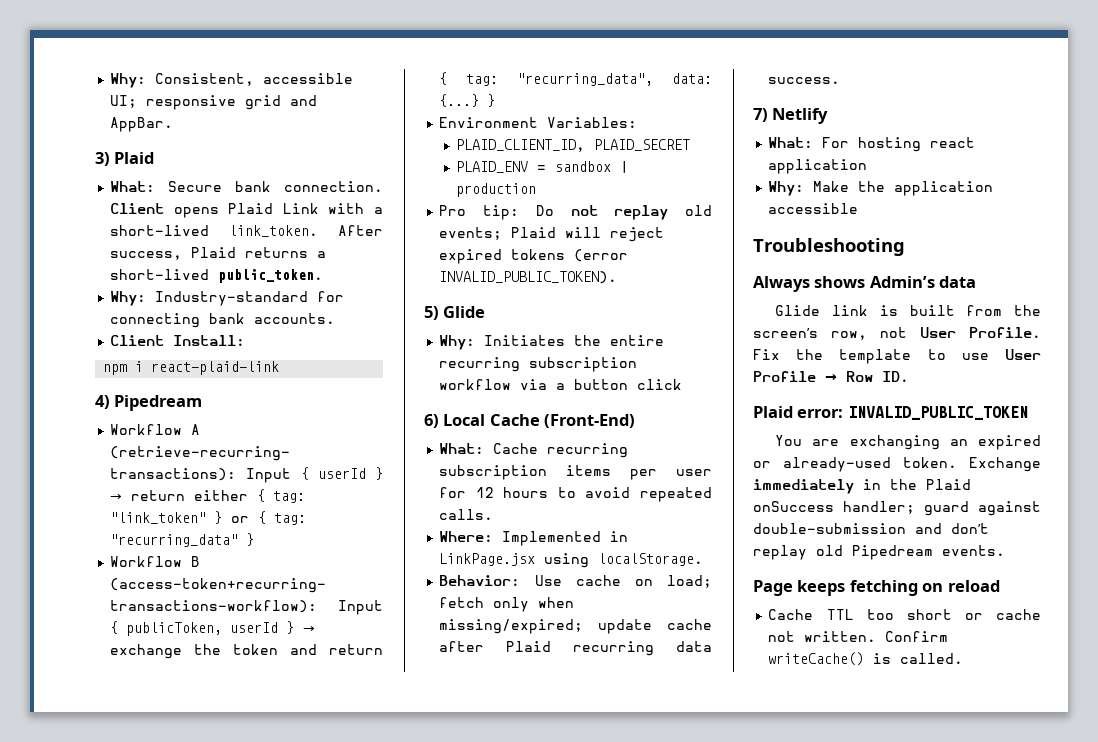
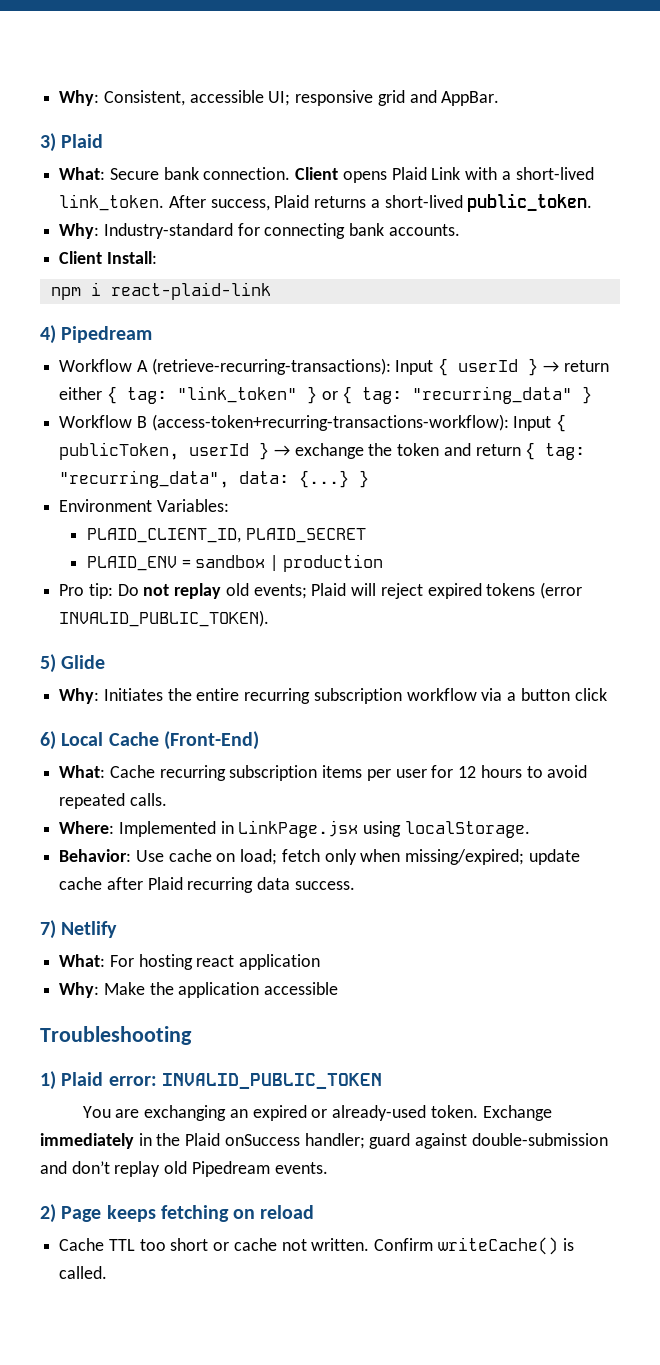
- Always shows Admin’s data
- Glide link is built from the screen’s row, not User Profile. Fix the template to use User Profile → Row ID.
- Plaid error: INVALID_PUBLIC_TOKEN
+ 1) Plaid error: INVALID_PUBLIC_TOKEN
- Page keeps fetching on reload
+ 2) Page keeps fetching on reload

